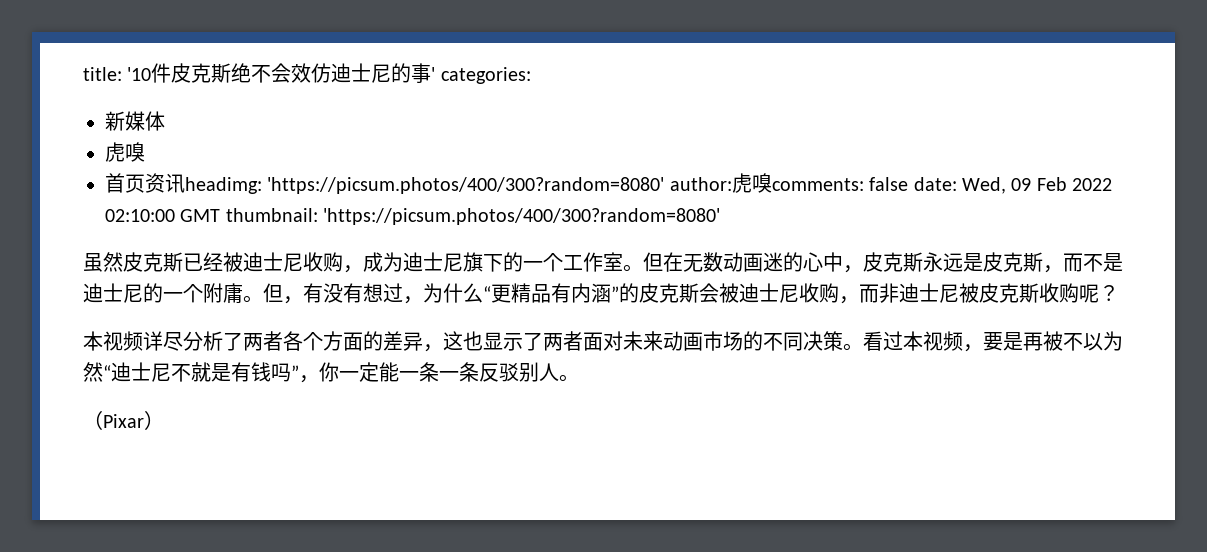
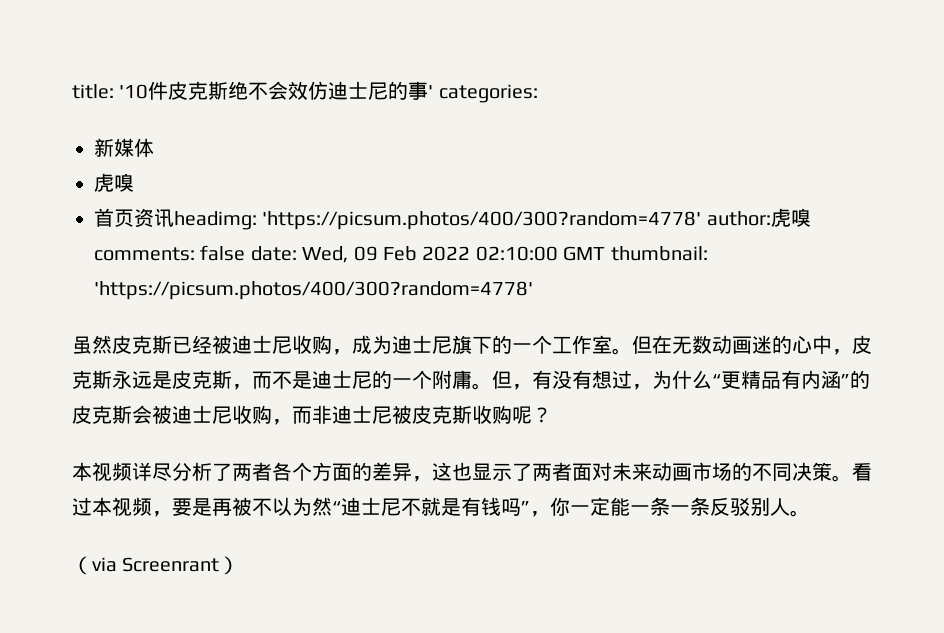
- 首页资讯headimg: 'https://picsum.photos/400/300?random=8080' author:虎嗅comments: false date: Wed, 09 Feb 2022 02:10:00 GMT thumbnail: 'https://picsum.photos/400/300?random=8080'
+ 首页资讯headimg: 'https://picsum.photos/400/300?random=4778' author:虎嗅comments: false date: Wed, 09 Feb 2022 02:10:00 GMT thumbnail: 'https://picsum.photos/400/300?random=4778'
- （Pixar）
+ （via Screenrant）

